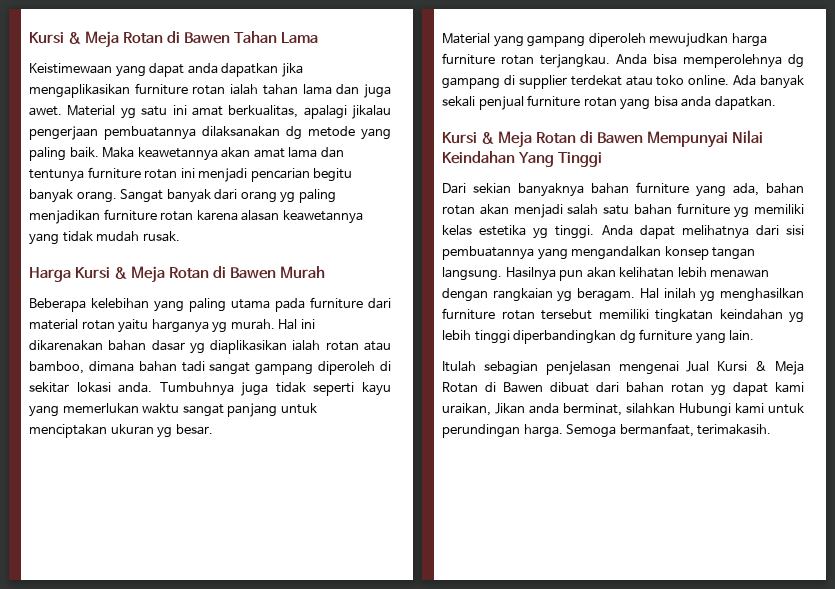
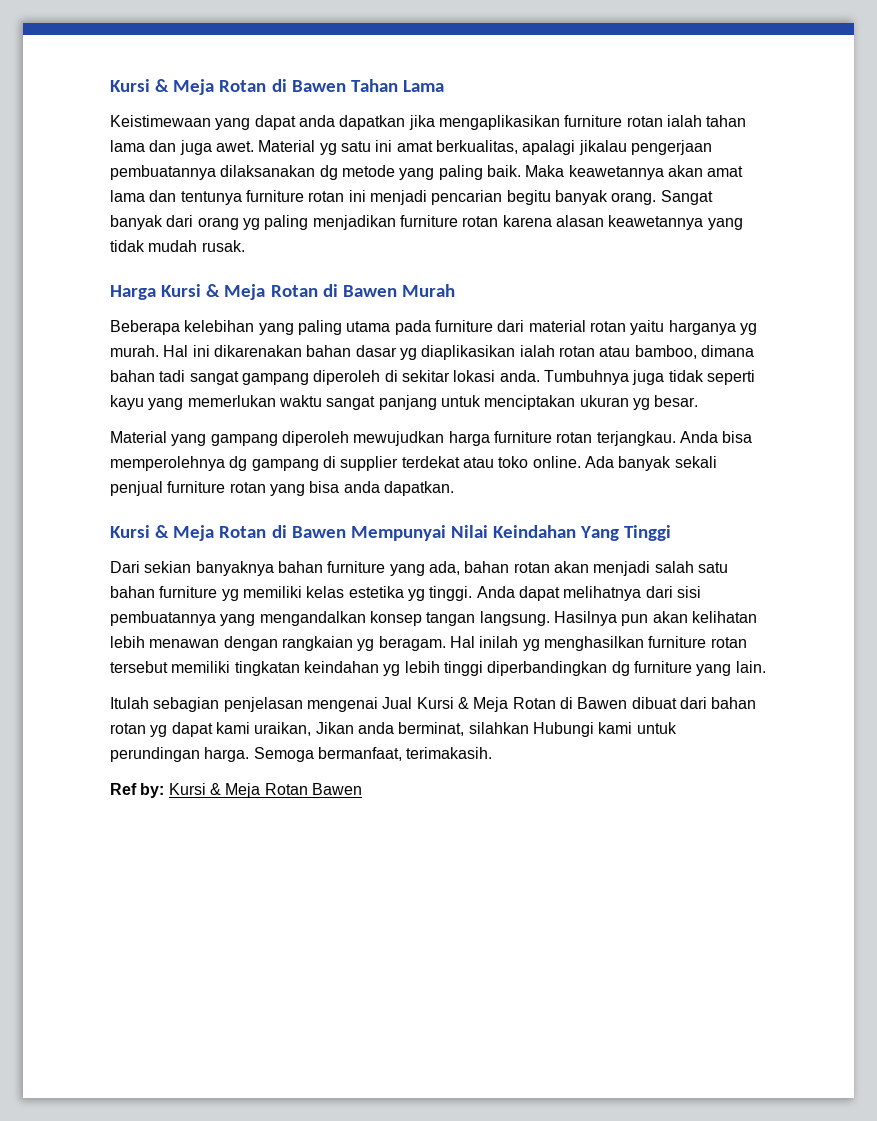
+ Ref by: Kursi & Meja Rotan Bawen

